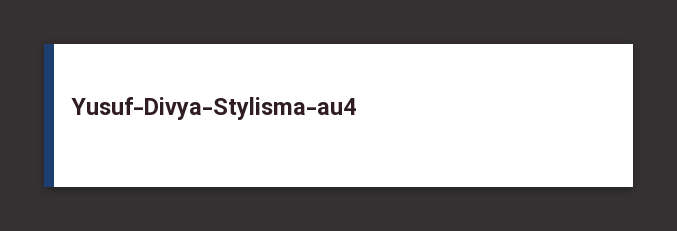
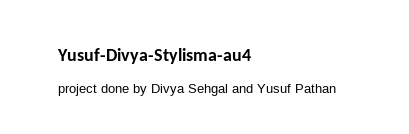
+ project done by Divya Sehgal and Yusuf Pathan

